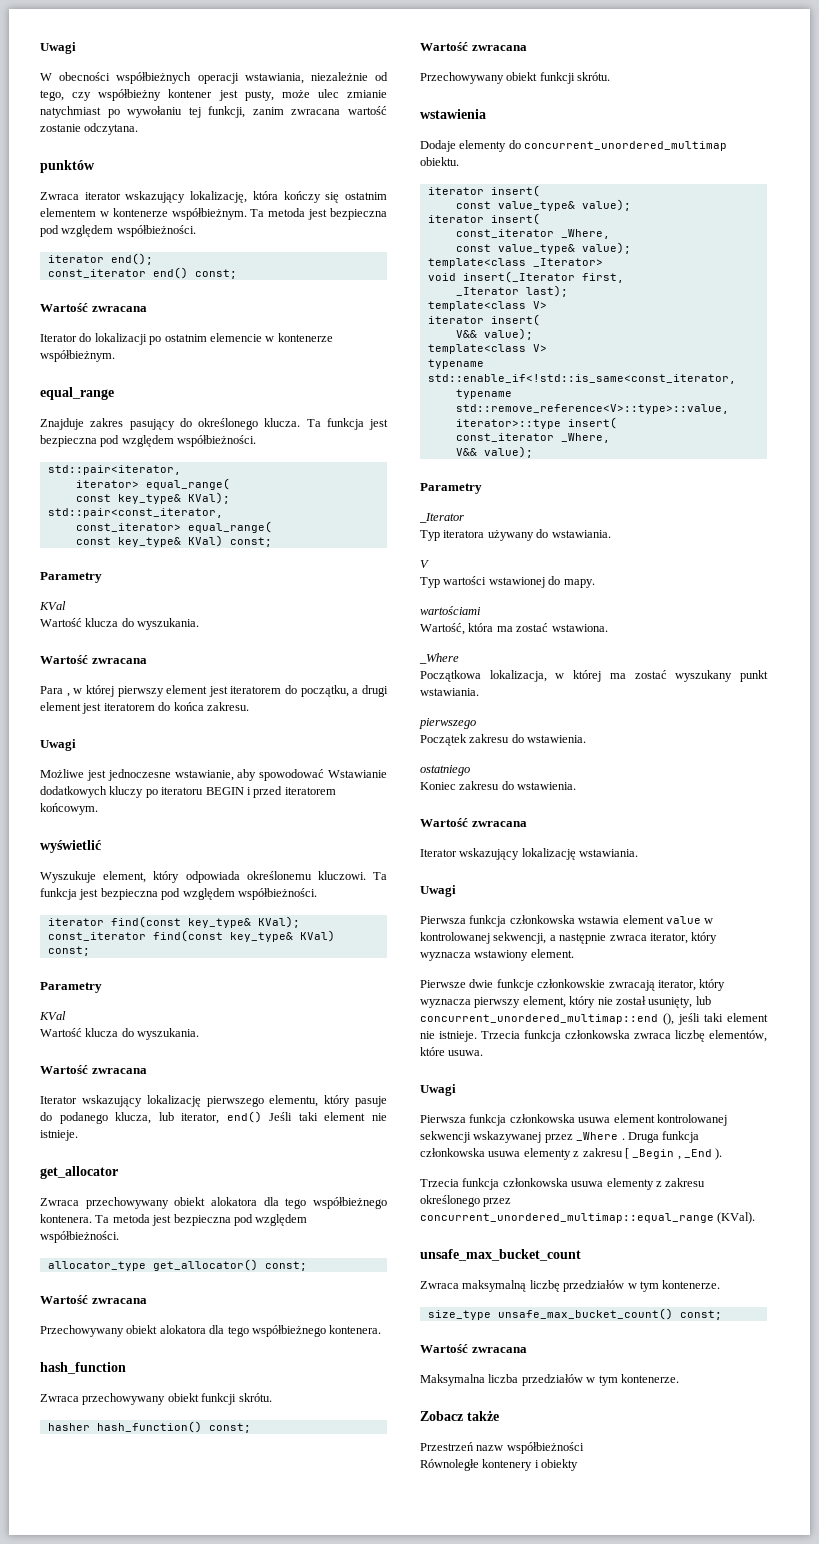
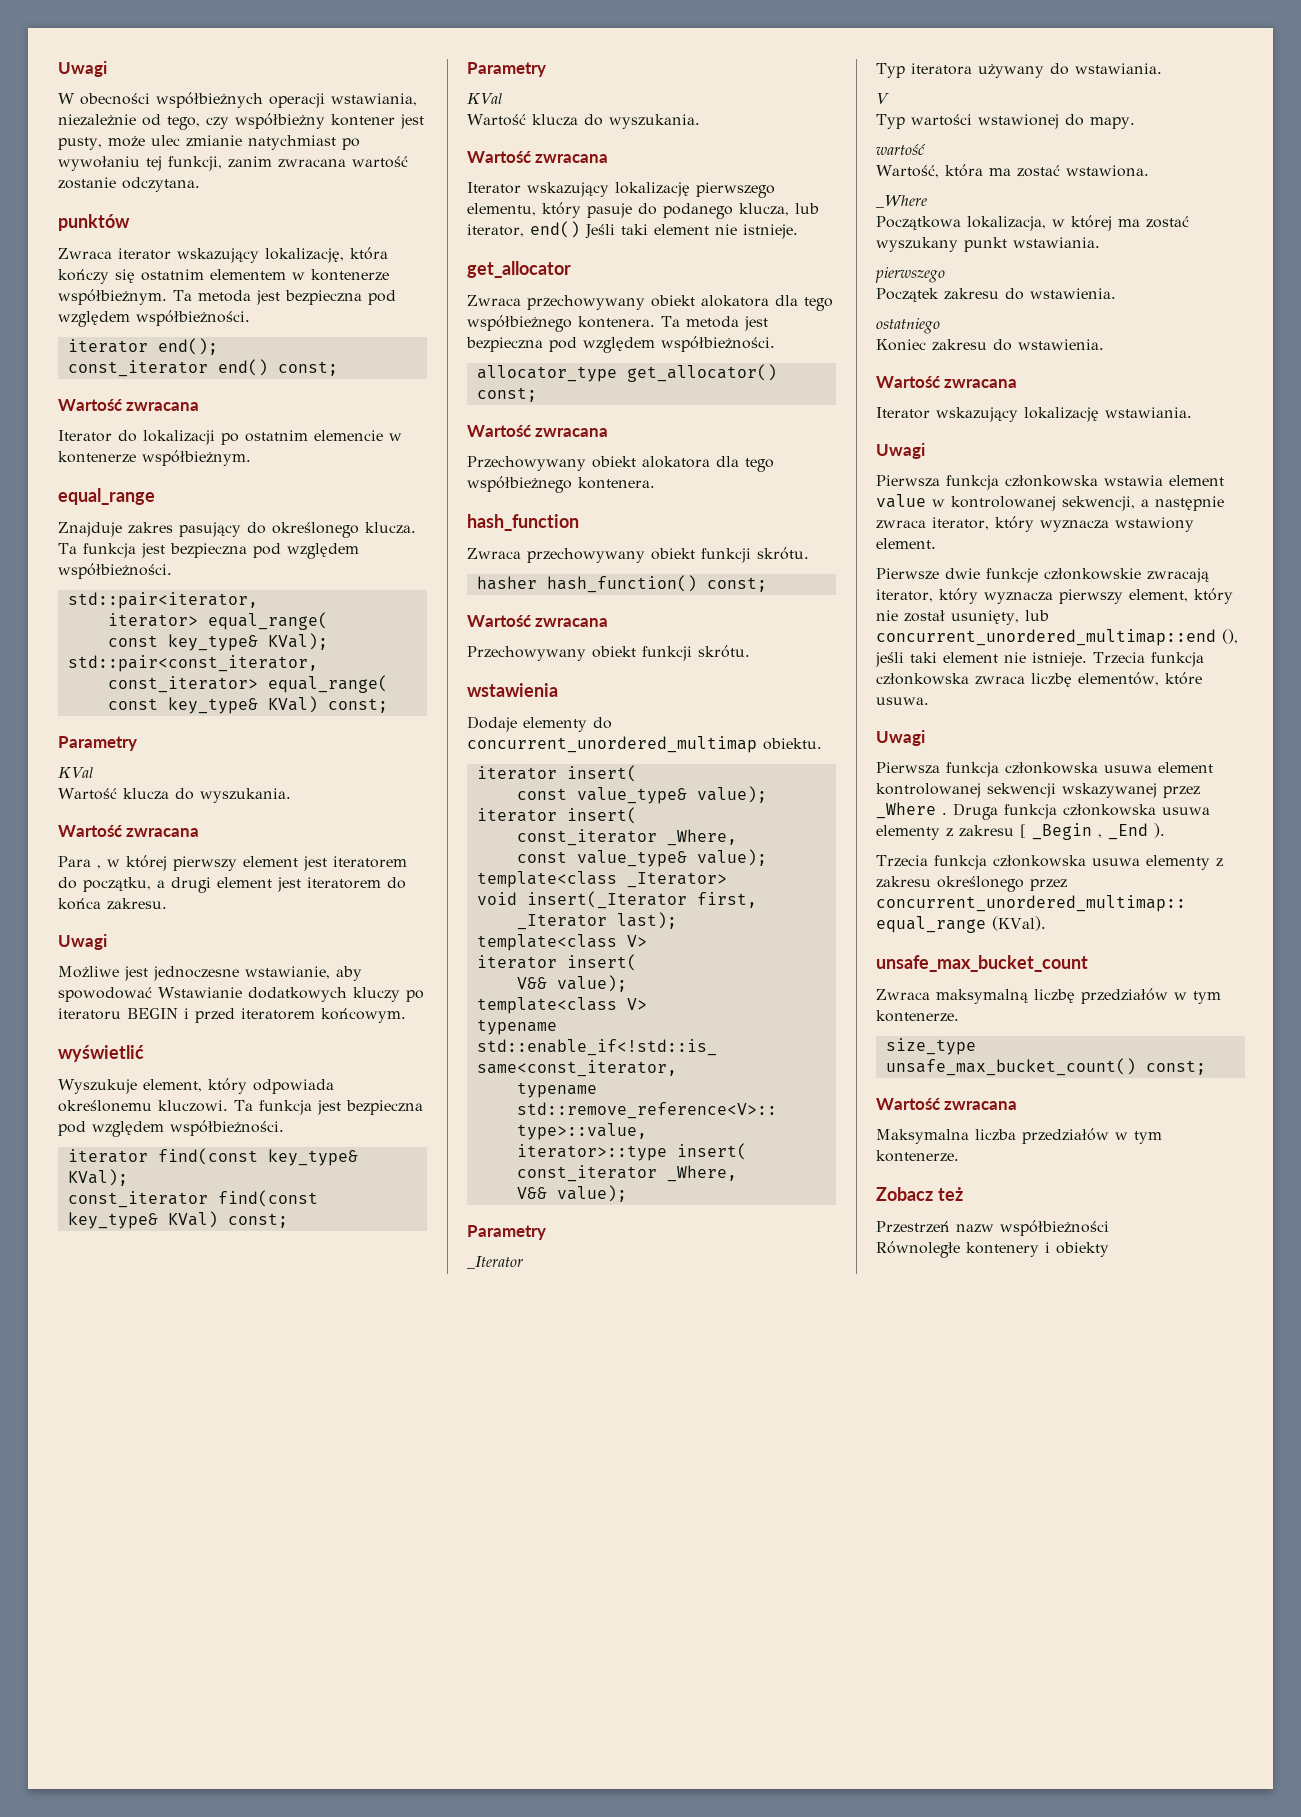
  Typ wartości wstawionej do mapy.
- wartościami
+ wartość
- Zobacz także
+ Zobacz też

